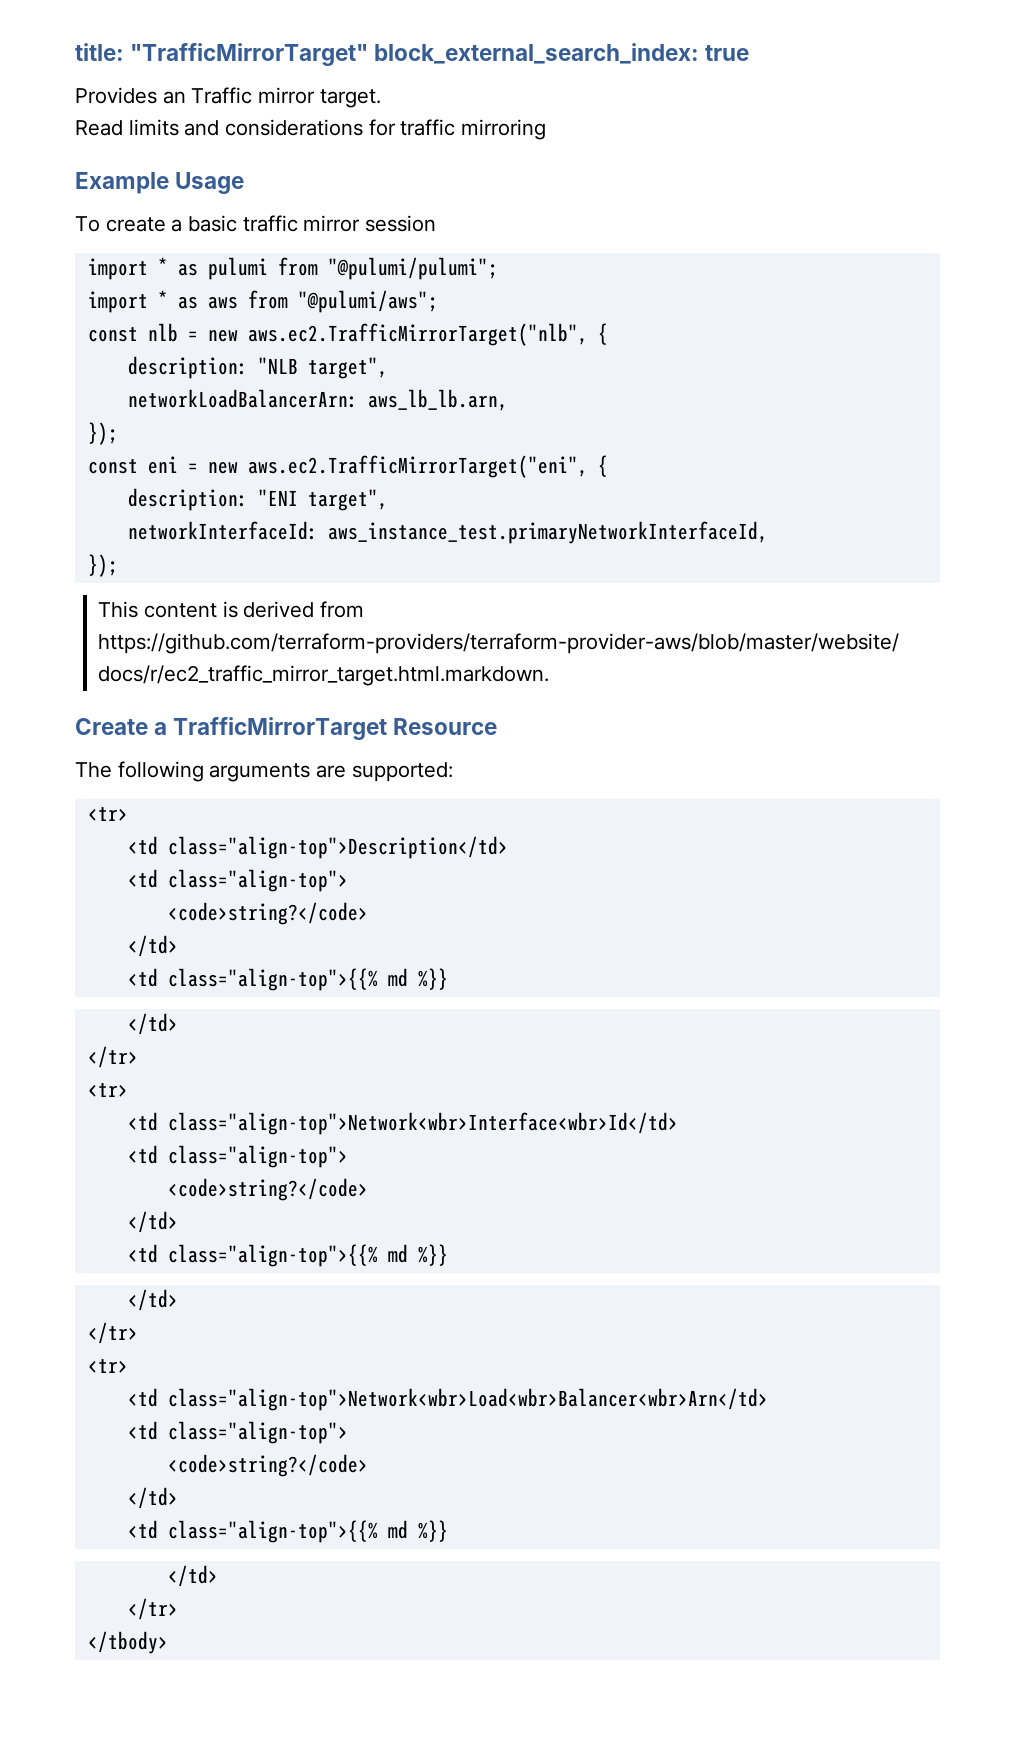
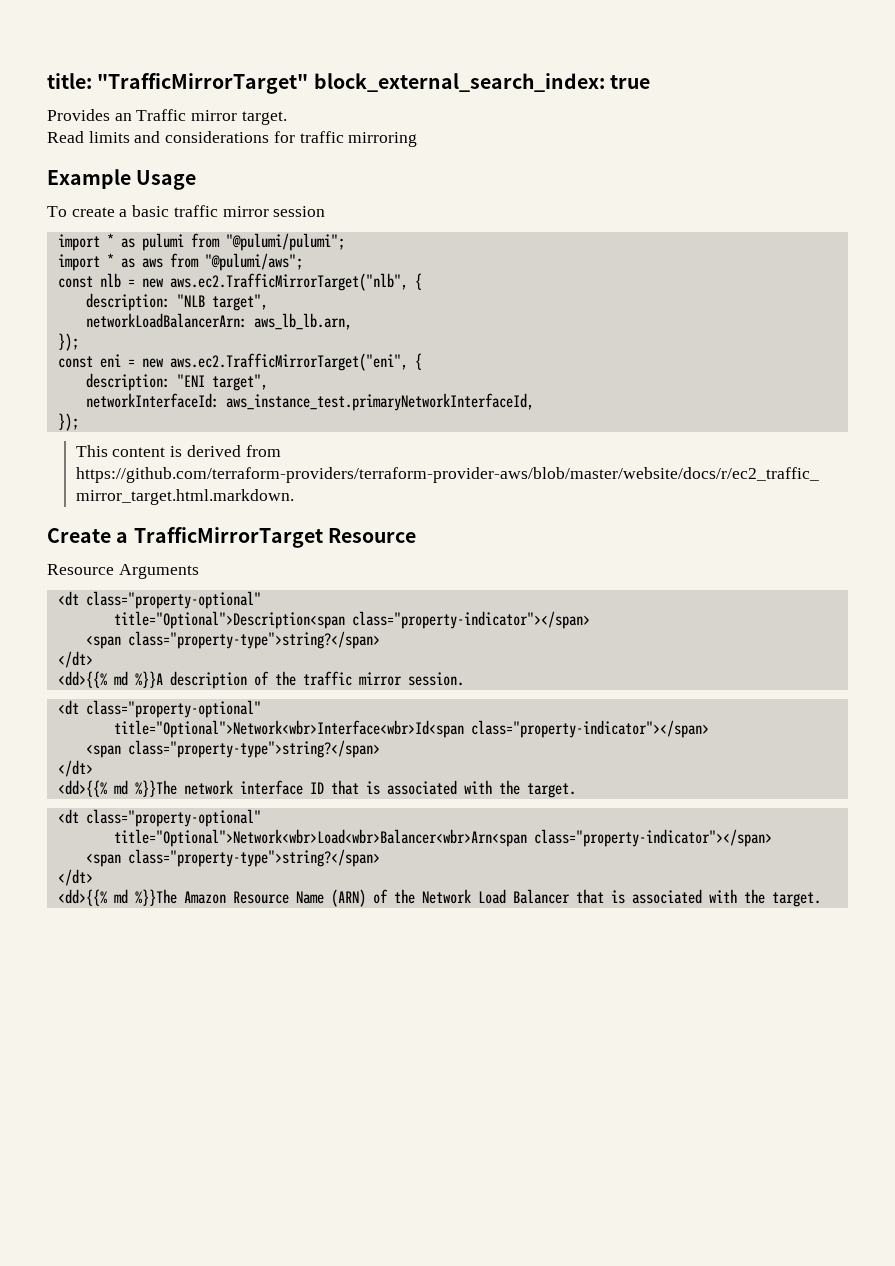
- The following arguments are supported:
- <tr>
- <td class="align-top">Description</td>
- <td class="align-top">
- <code>string?</code>
- </td>
- <td class="align-top">{{% md %}}
- </td>
- </tr>
- <tr>
- <td class="align-top">Network<wbr>Interface<wbr>Id</td>
- <td class="align-top">
- <code>string?</code>
- </td>
- <td class="align-top">{{% md %}}
- </td>
- </tr>
- <tr>
- <td class="align-top">Network<wbr>Load<wbr>Balancer<wbr>Arn</td>
- <td class="align-top">
- <code>string?</code>
- </td>
- <td class="align-top">{{% md %}}
- </td>
- </tr>
- </tbody>
+ Resource Arguments
+ <dt class="property-optional"
+ title="Optional">Description<span class="property-indicator"></span>
+ <span class="property-type">string?</span>
+ </dt>
+ <dd>{{% md %}}A description of the traffic mirror session.
+ <dt class="property-optional"
+ title="Optional">Network<wbr>Interface<wbr>Id<span class="property-indicator"></span>
+ <span class="property-type">string?</span>
+ </dt>
+ <dd>{{% md %}}The network interface ID that is associated with the target.
+ <dt class="property-optional"
+ title="Optional">Network<wbr>Load<wbr>Balancer<wbr>Arn<span class="property-indicator"></span>
+ <span class="property-type">string?</span>
+ </dt>
+ <dd>{{% md %}}The Amazon Resource Name (ARN) of the Network Load Balancer that is associated with the target.

